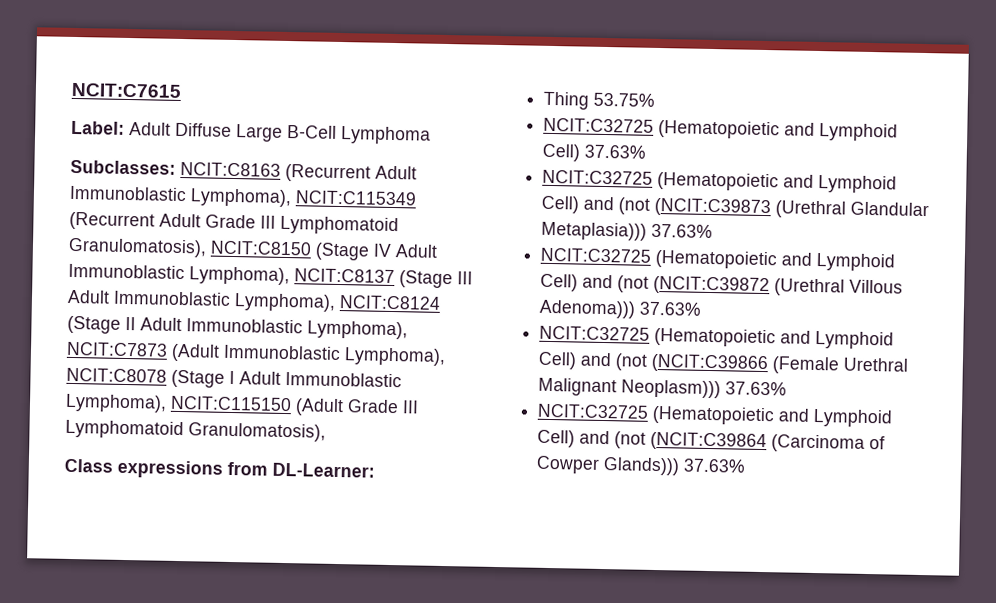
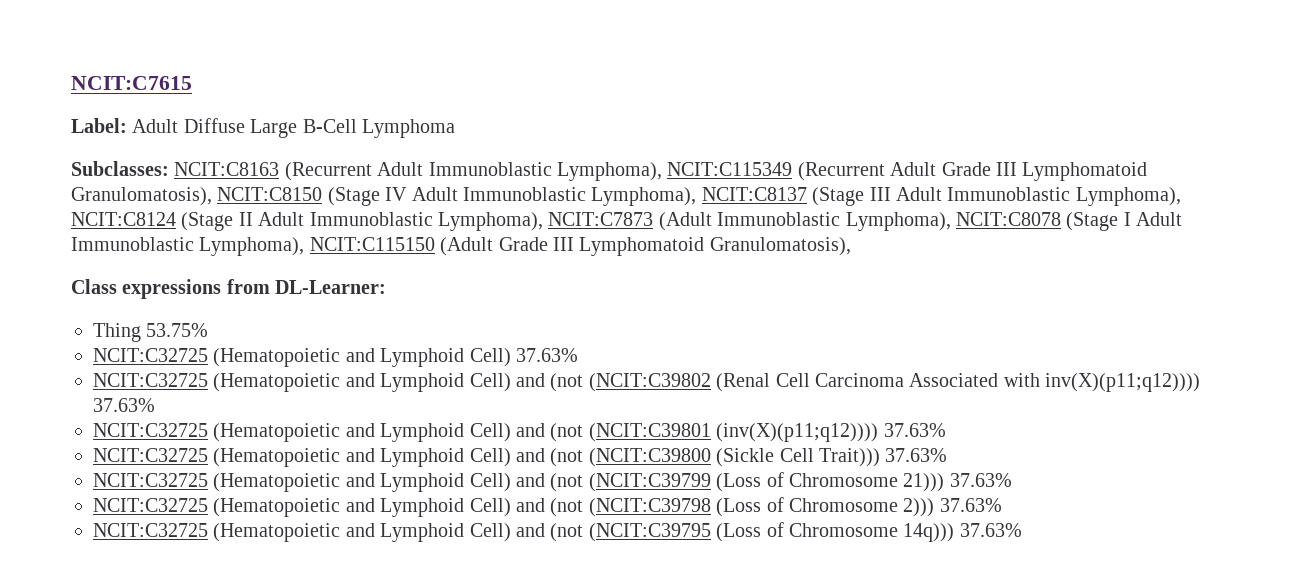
- NCIT:C32725 (Hematopoietic and Lymphoid Cell) and (not (NCIT:C39873 (Urethral Glandular Metaplasia))) 37.63%
- NCIT:C32725 (Hematopoietic and Lymphoid Cell) and (not (NCIT:C39872 (Urethral Villous Adenoma))) 37.63%
- NCIT:C32725 (Hematopoietic and Lymphoid Cell) and (not (NCIT:C39866 (Female Urethral Malignant Neoplasm))) 37.63%
- NCIT:C32725 (Hematopoietic and Lymphoid Cell) and (not (NCIT:C39864 (Carcinoma of Cowper Glands))) 37.63%
+ NCIT:C32725 (Hematopoietic and Lymphoid Cell) and (not (NCIT:C39802 (Renal Cell Carcinoma Associated with inv(X)(p11;q12)))) 37.63%
+ NCIT:C32725 (Hematopoietic and Lymphoid Cell) and (not (NCIT:C39801 (inv(X)(p11;q12)))) 37.63%
+ NCIT:C32725 (Hematopoietic and Lymphoid Cell) and (not (NCIT:C39800 (Sickle Cell Trait))) 37.63%
+ NCIT:C32725 (Hematopoietic and Lymphoid Cell) and (not (NCIT:C39799 (Loss of Chromosome 21))) 37.63%
+ NCIT:C32725 (Hematopoietic and Lymphoid Cell) and (not (NCIT:C39798 (Loss of Chromosome 2))) 37.63%
+ NCIT:C32725 (Hematopoietic and Lymphoid Cell) and (not (NCIT:C39795 (Loss of Chromosome 14q))) 37.63%

